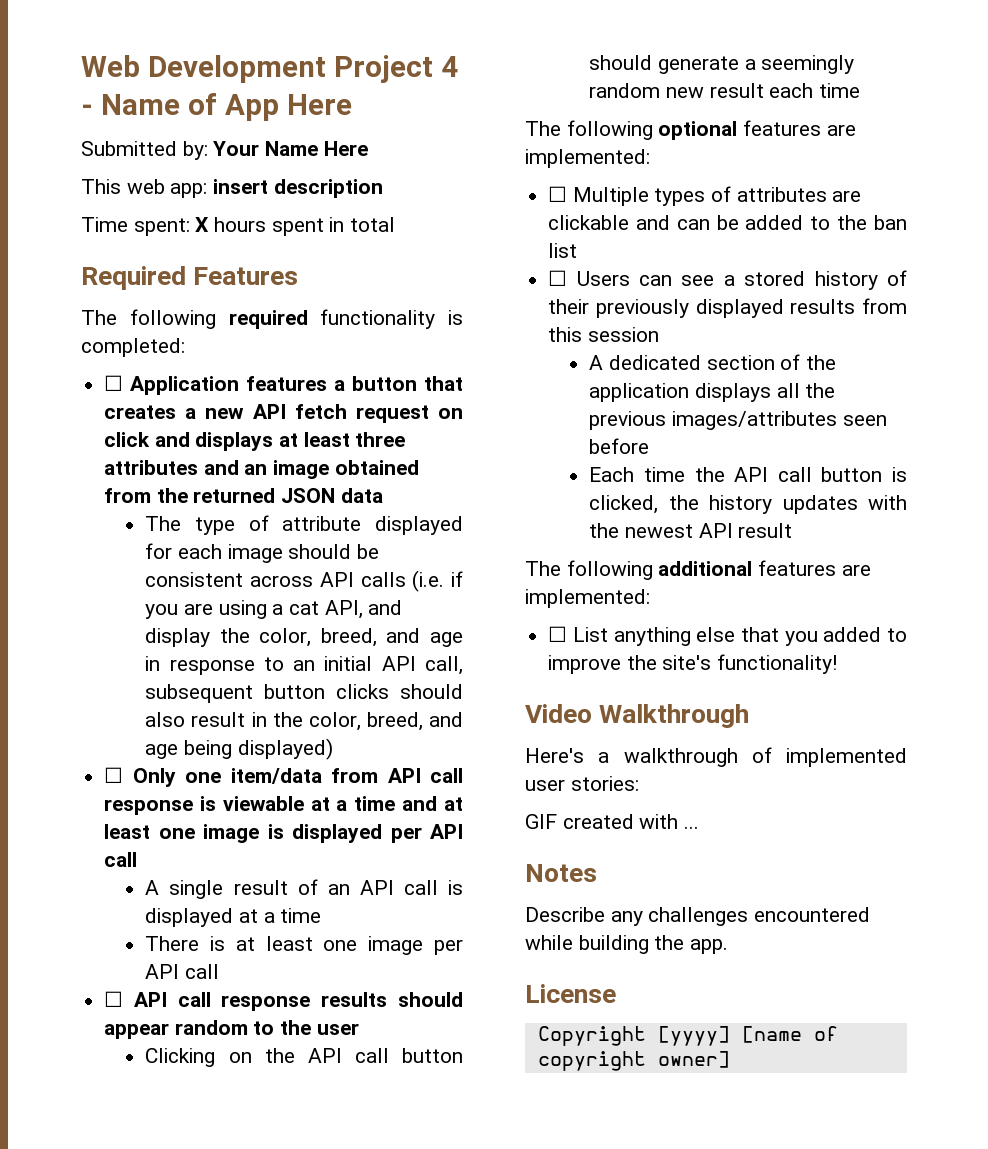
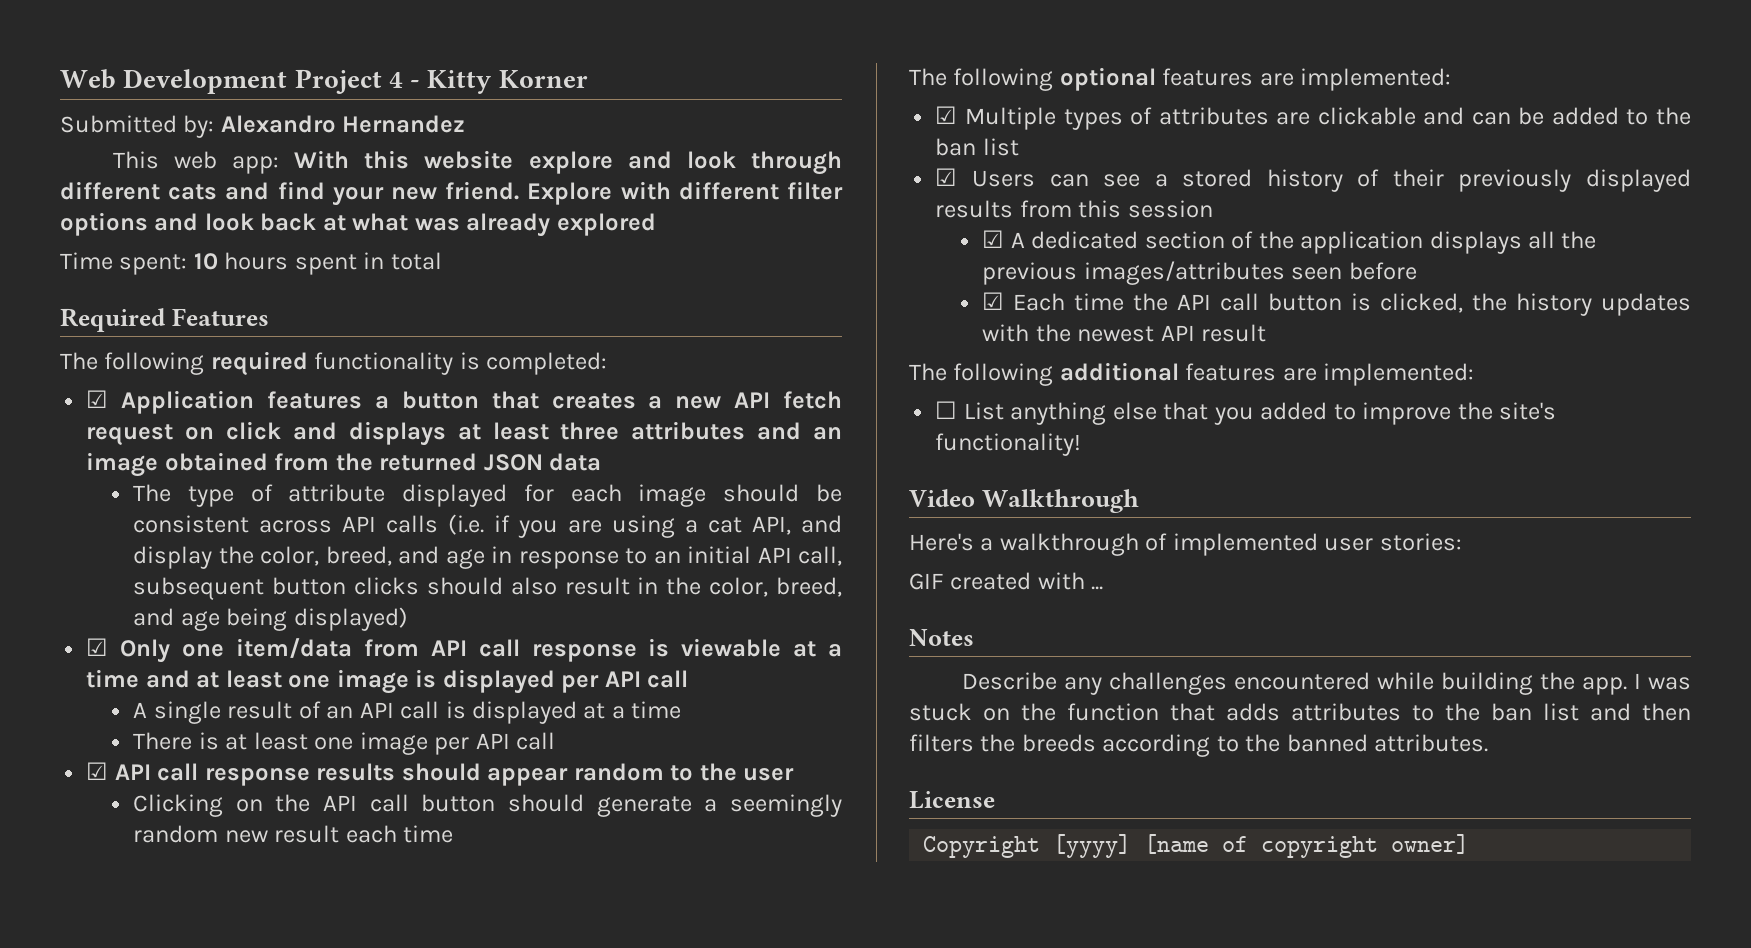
- Web Development Project 4 - Name of App Here
+ Web Development Project 4 - Kitty Korner
- Submitted by: Your Name Here
+ Submitted by: Alexandro Hernandez
- This web app: insert description
+ This web app: With this website explore and look through different cats and find your new friend. Explore with different filter options and look back at what was already explored
- Time spent: X hours spent in total
+ Time spent: 10 hours spent in total
- ☐ Application features a button that creates a new API fetch request on click and displays at least three attributes and an image obtained from the returned JSON data
+ ☑ Application features a button that creates a new API fetch request on click and displays at least three attributes and an image obtained from the returned JSON data
- ☐ Only one item/data from API call response is viewable at a time and at least one image is displayed per API call
+ ☑ Only one item/data from API call response is viewable at a time and at least one image is displayed per API call
- ☐ API call response results should appear random to the user
+ ☑ API call response results should appear random to the user
- ☐ Multiple types of attributes are clickable and can be added to the ban list
+ ☑ Multiple types of attributes are clickable and can be added to the ban list
- ☐ Users can see a stored history of their previously displayed results from this session
+ ☑ Users can see a stored history of their previously displayed results from this session
- A dedicated section of the application displays all the previous images/attributes seen before
+ ☑ A dedicated section of the application displays all the previous images/attributes seen before
- Each time the API call button is clicked, the history updates with the newest API result
+ ☑ Each time the API call button is clicked, the history updates with the newest API result
+ I was stuck on the function that adds attributes to the ban list and then filters the breeds according to the banned attributes.

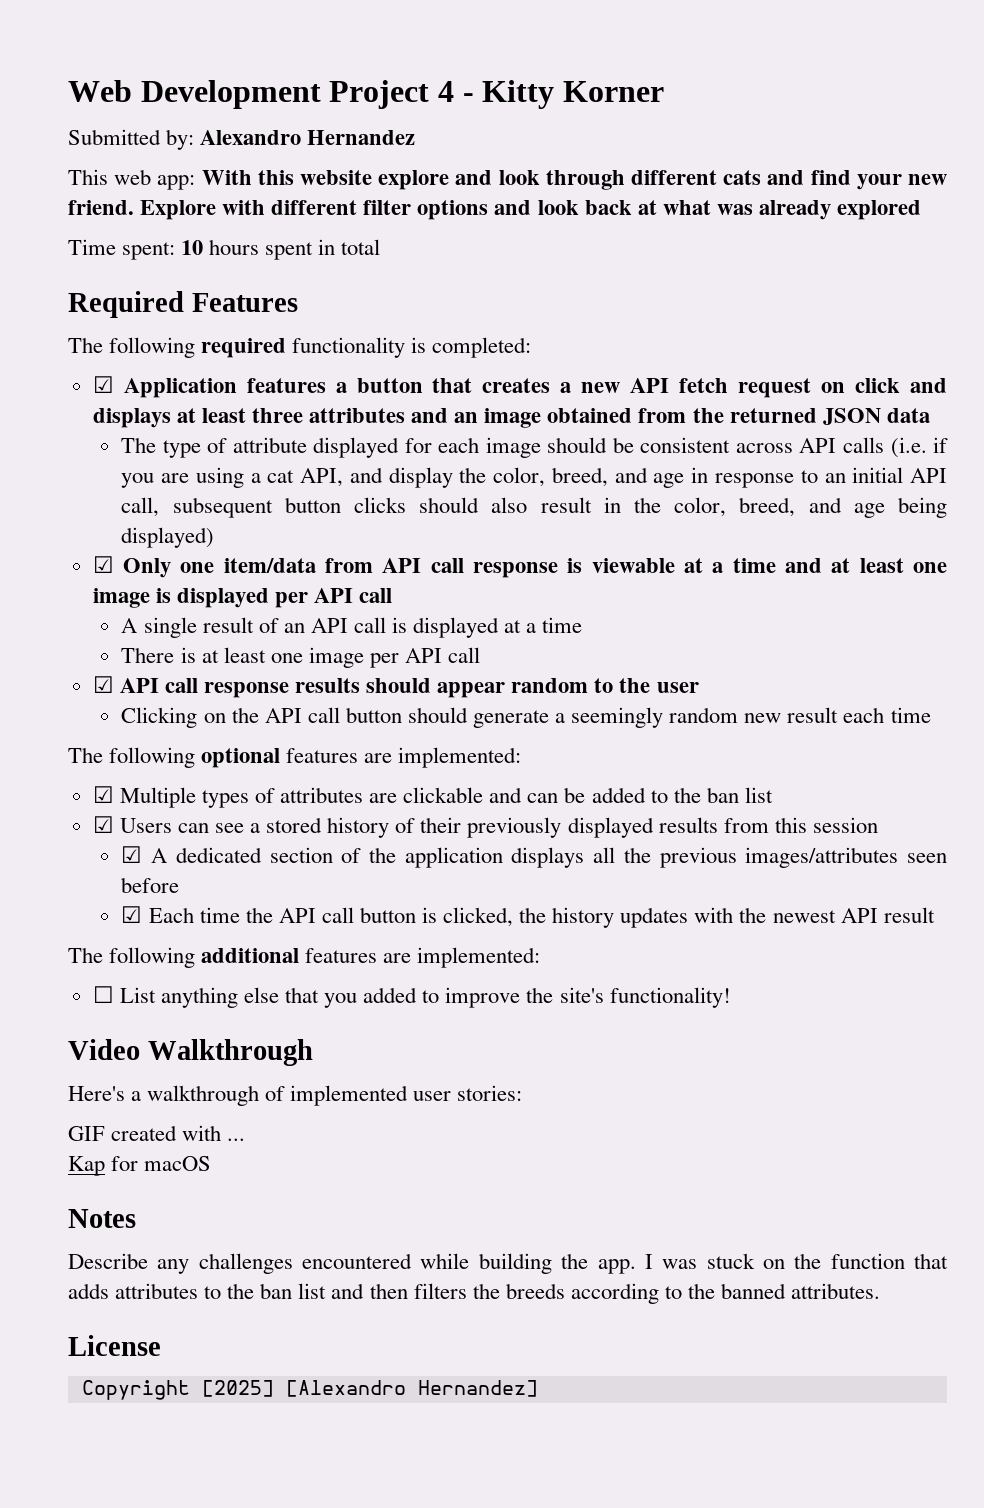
+ Kap for macOS
- Copyright [yyyy] [name of copyright owner]
+ Copyright [2025] [Alexandro Hernandez]

